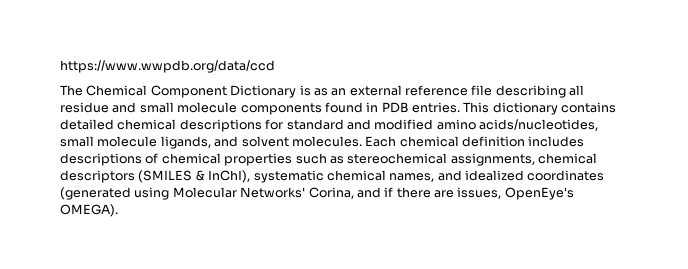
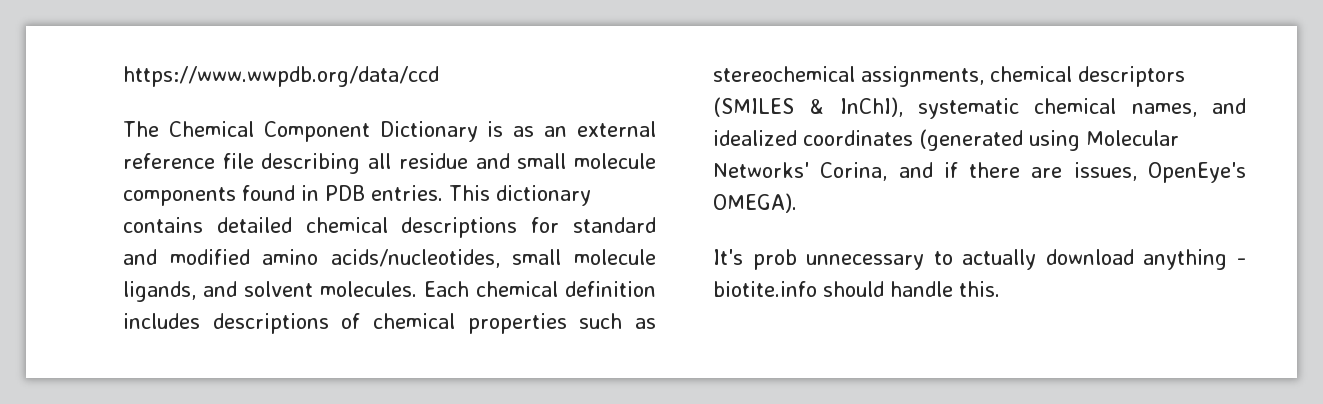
+ It's prob unnecessary to actually download anything - biotite.info should handle this.

